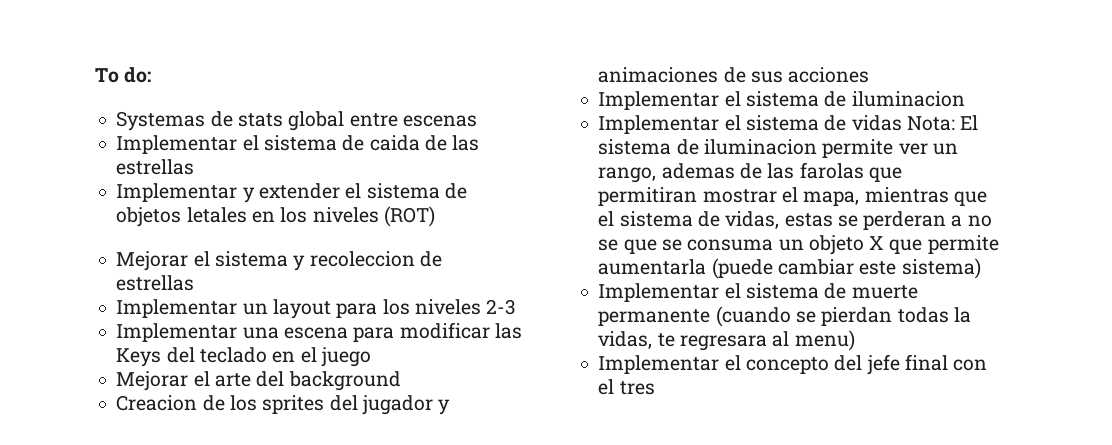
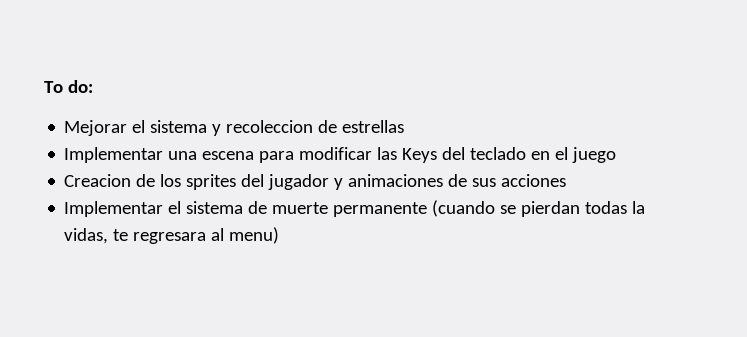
- Systemas de stats global entre escenas
- Implementar el sistema de caida de las estrellas
- Implementar y extender el sistema de objetos letales en los niveles (ROT)
- Implementar un layout para los niveles 2-3
- Mejorar el arte del background
- Implementar el sistema de iluminacion
- Implementar el sistema de vidas Nota: El sistema de iluminacion permite ver un rango, ademas de las farolas que permitiran mostrar el mapa, mientras que el sistema de vidas, estas se perderan a no se que se consuma un objeto X que permite aumentarla (puede cambiar este sistema)
- Implementar el concepto del jefe final con el tres

